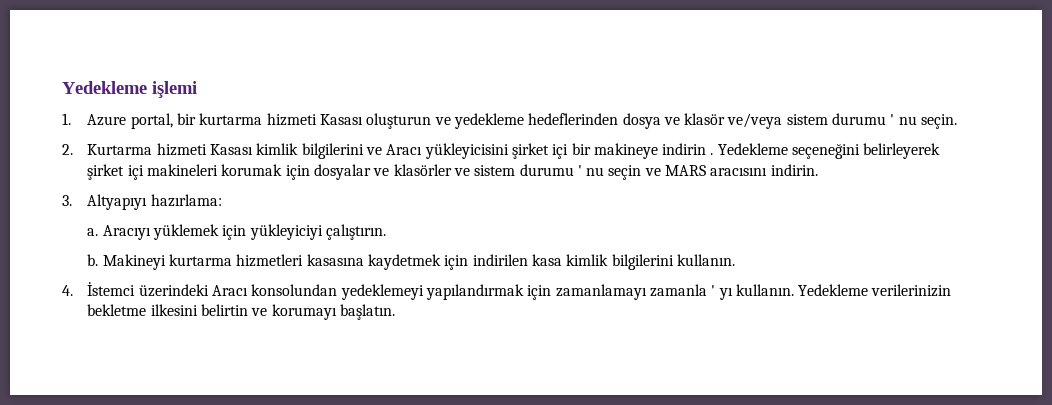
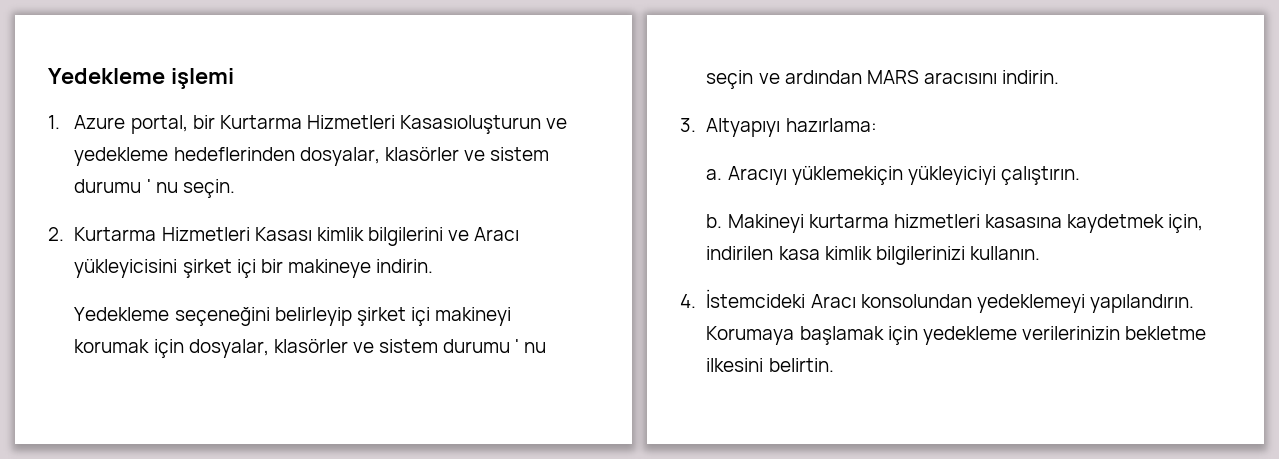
- 1. Azure portal, bir kurtarma hizmeti Kasası oluşturun ve yedekleme hedeflerinden dosya ve klasör ve/veya sistem durumu ' nu seçin.
+ 1. Azure portal, bir Kurtarma Hizmetleri Kasasıoluşturun ve yedekleme hedeflerinden dosyalar, klasörler ve sistem durumu ' nu seçin.
- 2. Kurtarma hizmeti Kasası kimlik bilgilerini ve Aracı yükleyicisini şirket içi bir makineye indirin . Yedekleme seçeneğini belirleyerek şirket içi makineleri korumak için dosyalar ve klasörler ve sistem durumu ' nu seçin ve MARS aracısını indirin.
+ 2. Kurtarma Hizmetleri Kasası kimlik bilgilerini ve Aracı yükleyicisini şirket içi bir makineye indirin.
+ Yedekleme seçeneğini belirleyip şirket içi makineyi korumak için dosyalar, klasörler ve sistem durumu ' nu seçin ve ardından MARS aracısını indirin.
- Aracıyı yüklemek için yükleyiciyi çalıştırın.
+ Aracıyı yüklemekiçin yükleyiciyi çalıştırın.
- Makineyi kurtarma hizmetleri kasasına kaydetmek için indirilen kasa kimlik bilgilerini kullanın.
+ Makineyi kurtarma hizmetleri kasasına kaydetmek için, indirilen kasa kimlik bilgilerinizi kullanın.
- 4. İstemci üzerindeki Aracı konsolundan yedeklemeyi yapılandırmak için zamanlamayı zamanla ' yı kullanın. Yedekleme verilerinizin bekletme ilkesini belirtin ve korumayı başlatın.
+ 4. İstemcideki Aracı konsolundan yedeklemeyi yapılandırın. Korumaya başlamak için yedekleme verilerinizin bekletme ilkesini belirtin.

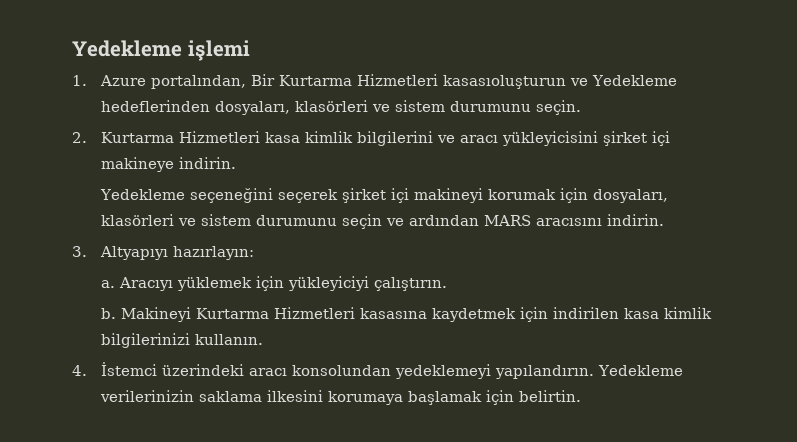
- 1. Azure portal, bir Kurtarma Hizmetleri Kasasıoluşturun ve yedekleme hedeflerinden dosyalar, klasörler ve sistem durumu ' nu seçin.
+ 1. Azure portalından, Bir Kurtarma Hizmetleri kasasıoluşturun ve Yedekleme hedeflerinden dosyaları, klasörleri ve sistem durumunu seçin.
- 2. Kurtarma Hizmetleri Kasası kimlik bilgilerini ve Aracı yükleyicisini şirket içi bir makineye indirin.
+ 2. Kurtarma Hizmetleri kasa kimlik bilgilerini ve aracı yükleyicisini şirket içi makineye indirin.
- Yedekleme seçeneğini belirleyip şirket içi makineyi korumak için dosyalar, klasörler ve sistem durumu ' nu seçin ve ardından MARS aracısını indirin.
+ Yedekleme seçeneğini seçerek şirket içi makineyi korumak için dosyaları, klasörleri ve sistem durumunu seçin ve ardından MARS aracısını indirin.
- 3. Altyapıyı hazırlama:
+ 3. Altyapıyı hazırlayın:
- Aracıyı yüklemekiçin yükleyiciyi çalıştırın.
+ Aracıyı yüklemek için yükleyiciyi çalıştırın.
- Makineyi kurtarma hizmetleri kasasına kaydetmek için, indirilen kasa kimlik bilgilerinizi kullanın.
+ Makineyi Kurtarma Hizmetleri kasasına kaydetmek için indirilen kasa kimlik bilgilerinizi kullanın.
- 4. İstemcideki Aracı konsolundan yedeklemeyi yapılandırın. Korumaya başlamak için yedekleme verilerinizin bekletme ilkesini belirtin.
+ 4. İstemci üzerindeki aracı konsolundan yedeklemeyi yapılandırın. Yedekleme verilerinizin saklama ilkesini korumaya başlamak için belirtin.

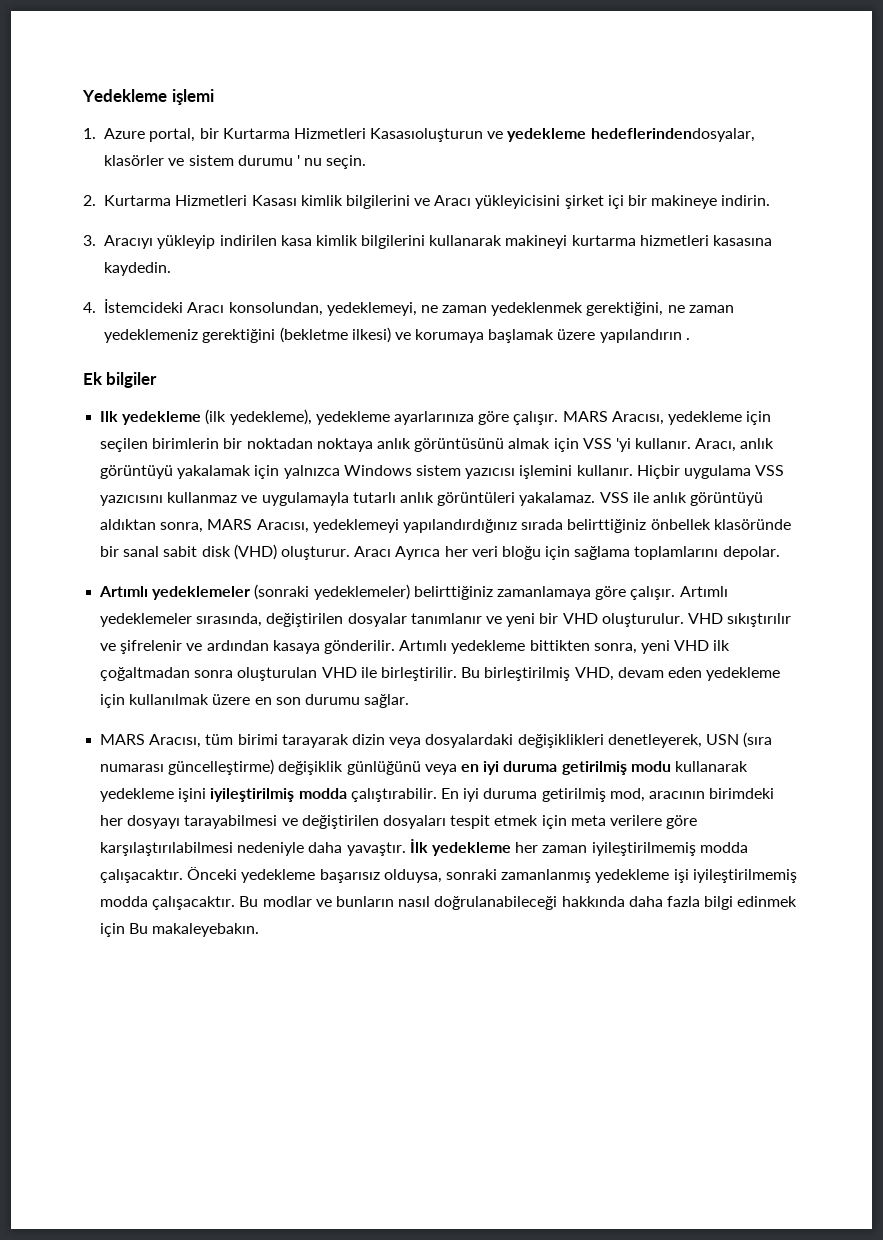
- 1. Azure portalından, Bir Kurtarma Hizmetleri kasasıoluşturun ve Yedekleme hedeflerinden dosyaları, klasörleri ve sistem durumunu seçin.
- 2. Kurtarma Hizmetleri kasa kimlik bilgilerini ve aracı yükleyicisini şirket içi makineye indirin.
- Yedekleme seçeneğini seçerek şirket içi makineyi korumak için dosyaları, klasörleri ve sistem durumunu seçin ve ardından MARS aracısını indirin.
- 3. Altyapıyı hazırlayın:
- a. Aracıyı yüklemek için yükleyiciyi çalıştırın.
- b. Makineyi Kurtarma Hizmetleri kasasına kaydetmek için indirilen kasa kimlik bilgilerinizi kullanın.
- 4. İstemci üzerindeki aracı konsolundan yedeklemeyi yapılandırın. Yedekleme verilerinizin saklama ilkesini korumaya başlamak için belirtin.
+ 1. Azure portal, bir Kurtarma Hizmetleri Kasasıoluşturun ve yedekleme hedeflerindendosyalar, klasörler ve sistem durumu ' nu seçin.
+ 2. Kurtarma Hizmetleri Kasası kimlik bilgilerini ve Aracı yükleyicisini şirket içi bir makineye indirin.
+ 3. Aracıyı yükleyip indirilen kasa kimlik bilgilerini kullanarak makineyi kurtarma hizmetleri kasasına kaydedin.
+ 4. İstemcideki Aracı konsolundan, yedeklemeyi, ne zaman yedeklenmek gerektiğini, ne zaman yedeklemeniz gerektiğini (bekletme ilkesi) ve korumaya başlamak üzere yapılandırın .
+ Ek bilgiler
+ Ilk yedekleme (ilk yedekleme), yedekleme ayarlarınıza göre çalışır. MARS Aracısı, yedekleme için seçilen birimlerin bir noktadan noktaya anlık görüntüsünü almak için VSS 'yi kullanır. Aracı, anlık görüntüyü yakalamak için yalnızca Windows sistem yazıcısı işlemini kullanır. Hiçbir uygulama VSS yazıcısını kullanmaz ve uygulamayla tutarlı anlık görüntüleri yakalamaz. VSS ile anlık görüntüyü aldıktan sonra, MARS Aracısı, yedeklemeyi yapılandırdığınız sırada belirttiğiniz önbellek klasöründe bir sanal sabit disk (VHD) oluşturur. Aracı Ayrıca her veri bloğu için sağlama toplamlarını depolar.
+ Artımlı yedeklemeler (sonraki yedeklemeler) belirttiğiniz zamanlamaya göre çalışır. Artımlı yedeklemeler sırasında, değiştirilen dosyalar tanımlanır ve yeni bir VHD oluşturulur. VHD sıkıştırılır ve şifrelenir ve ardından kasaya gönderilir. Artımlı yedekleme bittikten sonra, yeni VHD ilk çoğaltmadan sonra oluşturulan VHD ile birleştirilir. Bu birleştirilmiş VHD, devam eden yedekleme için kullanılmak üzere en son durumu sağlar.
+ MARS Aracısı, tüm birimi tarayarak dizin veya dosyalardaki değişiklikleri denetleyerek, USN (sıra numarası güncelleştirme) değişiklik günlüğünü veya en iyi duruma getirilmiş modu kullanarak yedekleme işini iyileştirilmiş modda çalıştırabilir. En iyi duruma getirilmiş mod, aracının birimdeki her dosyayı tarayabilmesi ve değiştirilen dosyaları tespit etmek için meta verilere göre karşılaştırılabilmesi nedeniyle daha yavaştır. İlk yedekleme her zaman iyileştirilmemiş modda çalışacaktır. Önceki yedekleme başarısız olduysa, sonraki zamanlanmış yedekleme işi iyileştirilmemiş modda çalışacaktır. Bu modlar ve bunların nasıl doğrulanabileceği hakkında daha fazla bilgi edinmek için Bu makaleyebakın.

